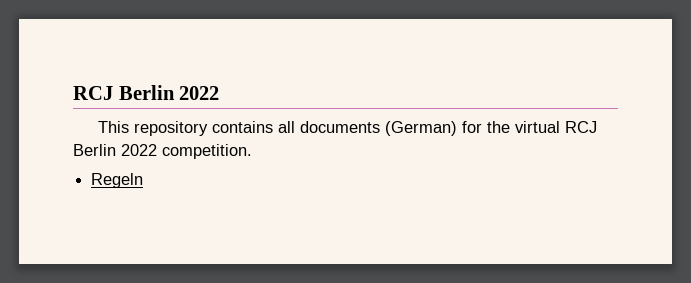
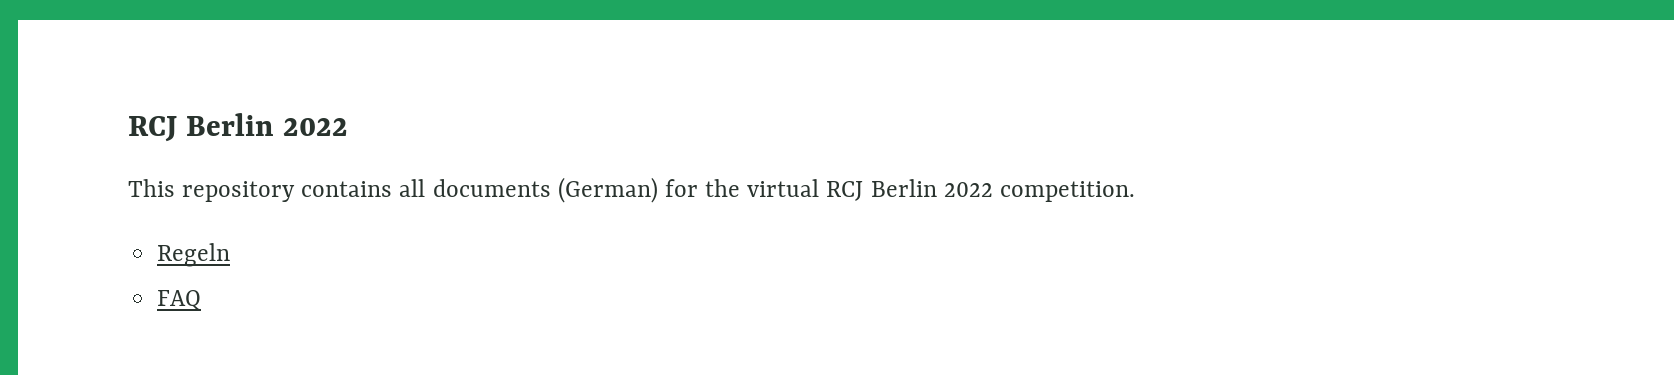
+ FAQ

